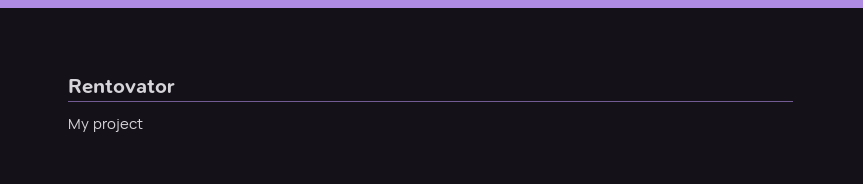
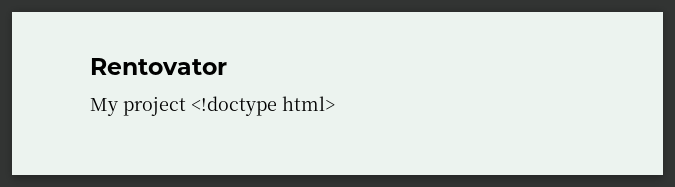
- My project
+ My project <!doctype html>

